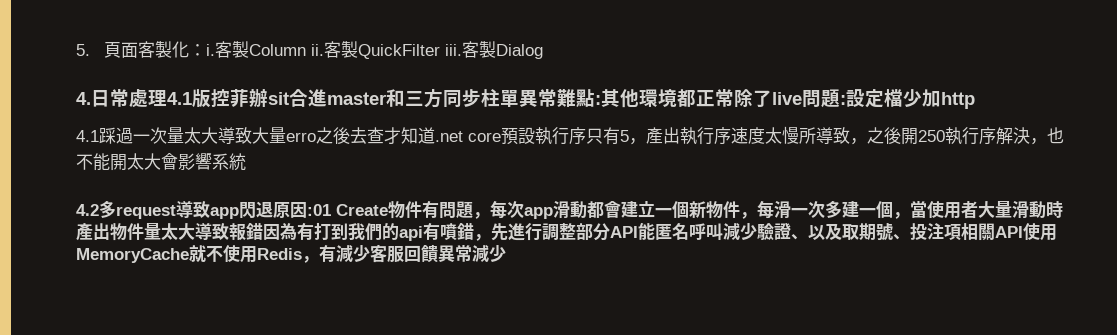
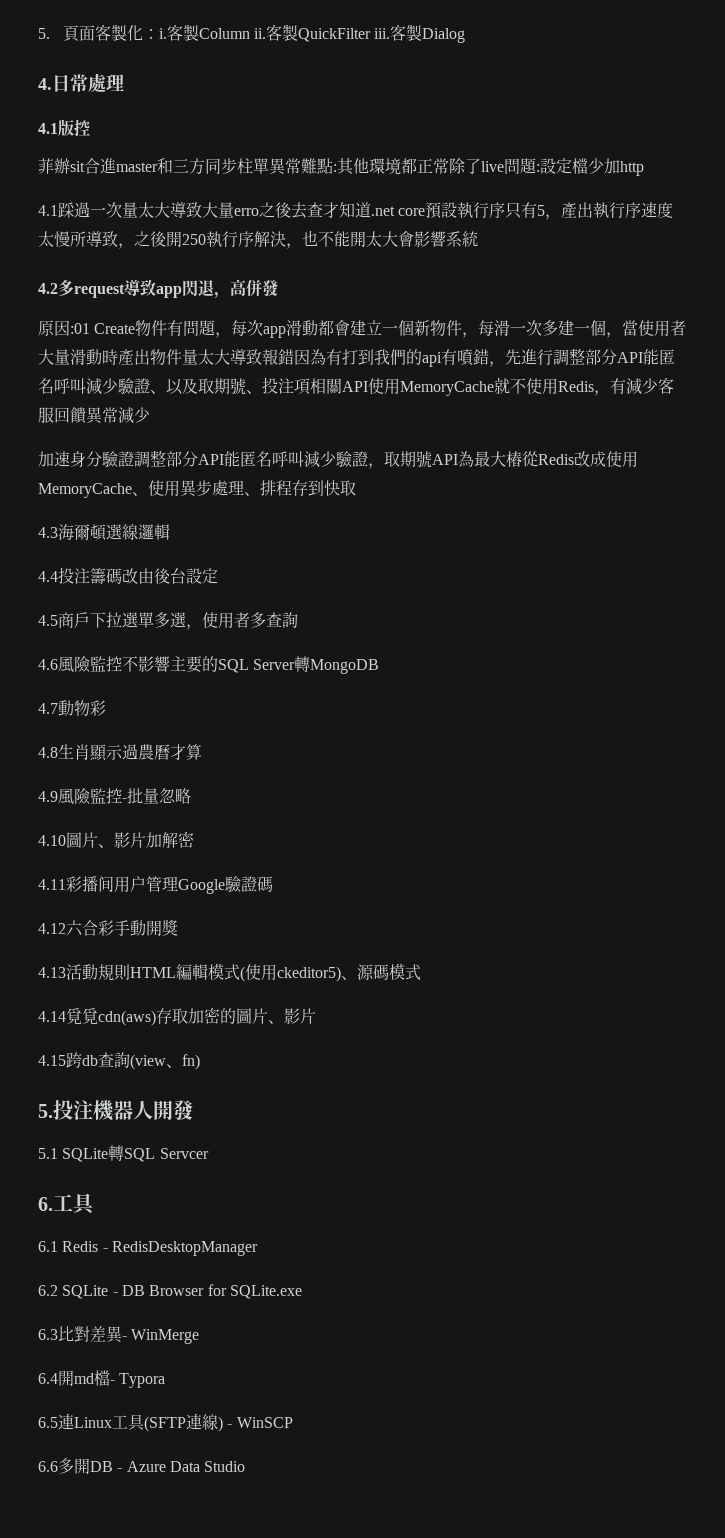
- 4.日常處理4.1版控菲辦sit合進master和三方同步柱單異常難點:其他環境都正常除了live問題:設定檔少加http
+ 4.日常處理
+ 4.1版控
+ 菲辦sit合進master和三方同步柱單異常難點:其他環境都正常除了live問題:設定檔少加http
- 4.2多request導致app閃退原因:01 Create物件有問題，每次app滑動都會建立一個新物件，每滑一次多建一個，當使用者大量滑動時產出物件量太大導致報錯因為有打到我們的api有噴錯，先進行調整部分API能匿名呼叫減少驗證、以及取期號、投注項相關API使用MemoryCache就不使用Redis，有減少客服回饋異常減少
+ 4.2多request導致app閃退，高併發
+ 原因:01 Create物件有問題，每次app滑動都會建立一個新物件，每滑一次多建一個，當使用者大量滑動時產出物件量太大導致報錯因為有打到我們的api有噴錯，先進行調整部分API能匿名呼叫減少驗證、以及取期號、投注項相關API使用MemoryCache就不使用Redis，有減少客服回饋異常減少
+ 加速身分驗證調整部分API能匿名呼叫減少驗證，取期號API為最大樁從Redis改成使用MemoryCache、使用異步處理、排程存到快取
+ 4.3海爾頓選線邏輯
+ 4.4投注籌碼改由後台設定
+ 4.5商戶下拉選單多選，使用者多查詢
+ 4.6風險監控不影響主要的SQL Server轉MongoDB
+ 4.7動物彩
+ 4.8生肖顯示過農曆才算
+ 4.9風險監控-批量忽略
+ 4.10圖片、影片加解密
+ 4.11彩播间用户管理Google驗證碼
+ 4.12六合彩手動開獎
+ 4.13活動規則HTML編輯模式(使用ckeditor5)、源碼模式
+ 4.14覓覓cdn(aws)存取加密的圖片、影片
+ 4.15跨db查詢(view、fn)
+ 5.投注機器人開發
+ 5.1 SQLite轉SQL Servcer
+ 6.工具
+ 6.1 Redis - RedisDesktopManager
+ 6.2 SQLite - DB Browser for SQLite.exe
+ 6.3比對差異- WinMerge
+ 6.4開md檔- Typora
+ 6.5連Linux工具(SFTP連線) - WinSCP
+ 6.6多開DB - Azure Data Studio

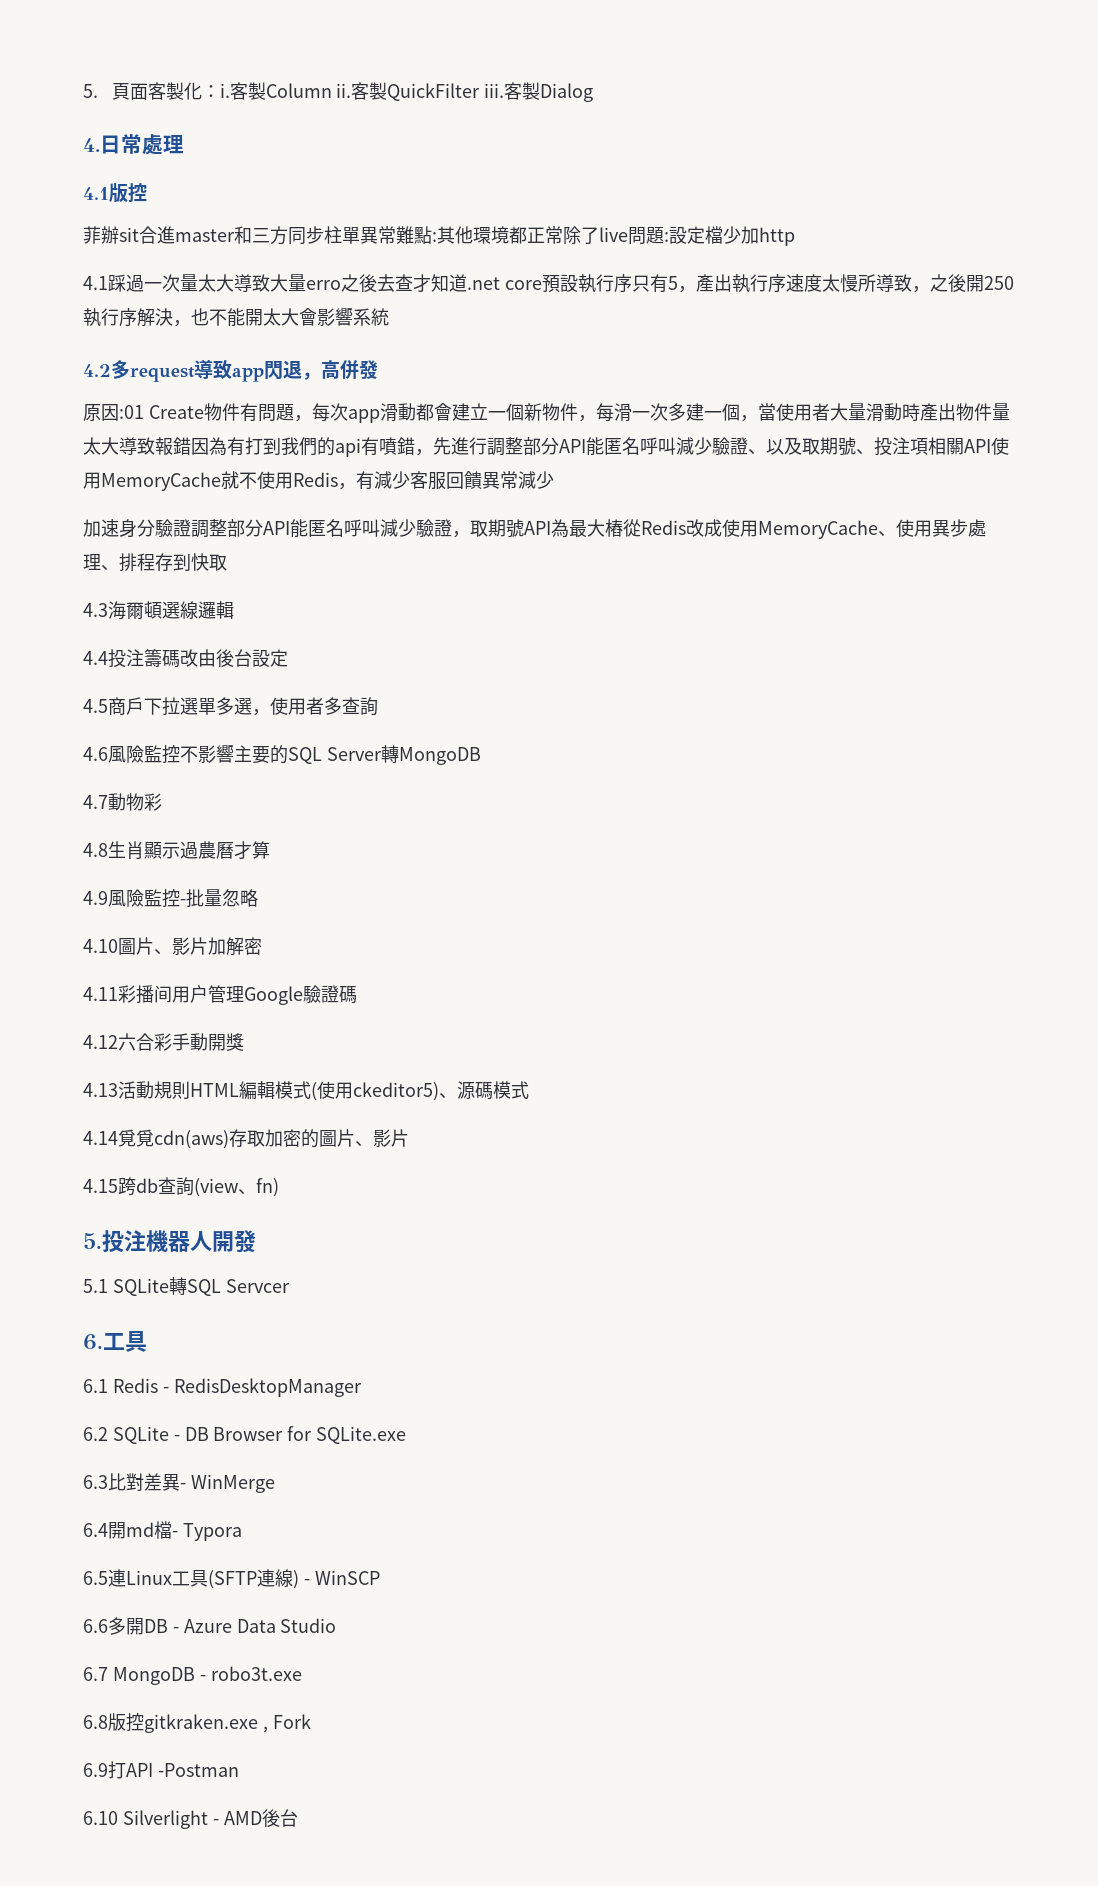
+ 6.7 MongoDB - robo3t.exe
+ 6.8版控gitkraken.exe , Fork
+ 6.9打API -Postman
+ 6.10 Silverlight - AMD後台

